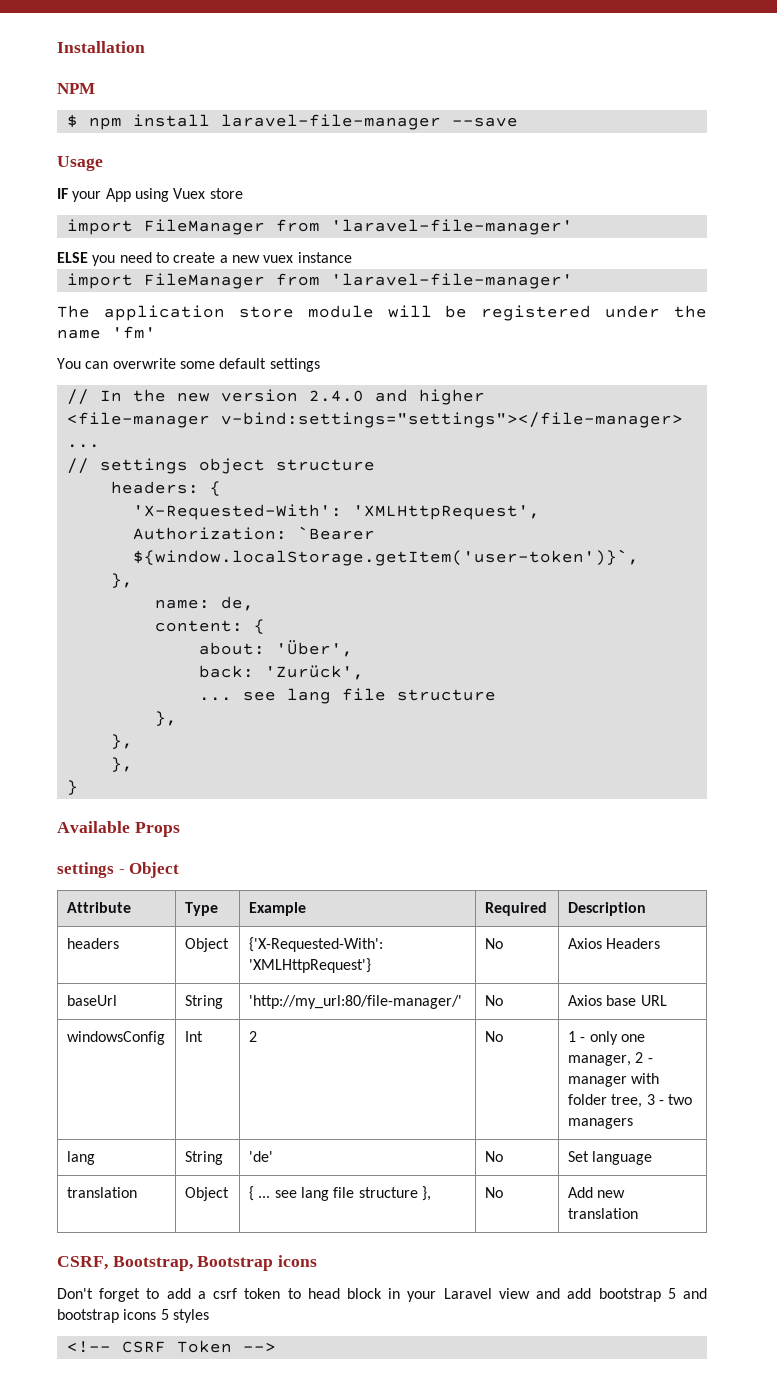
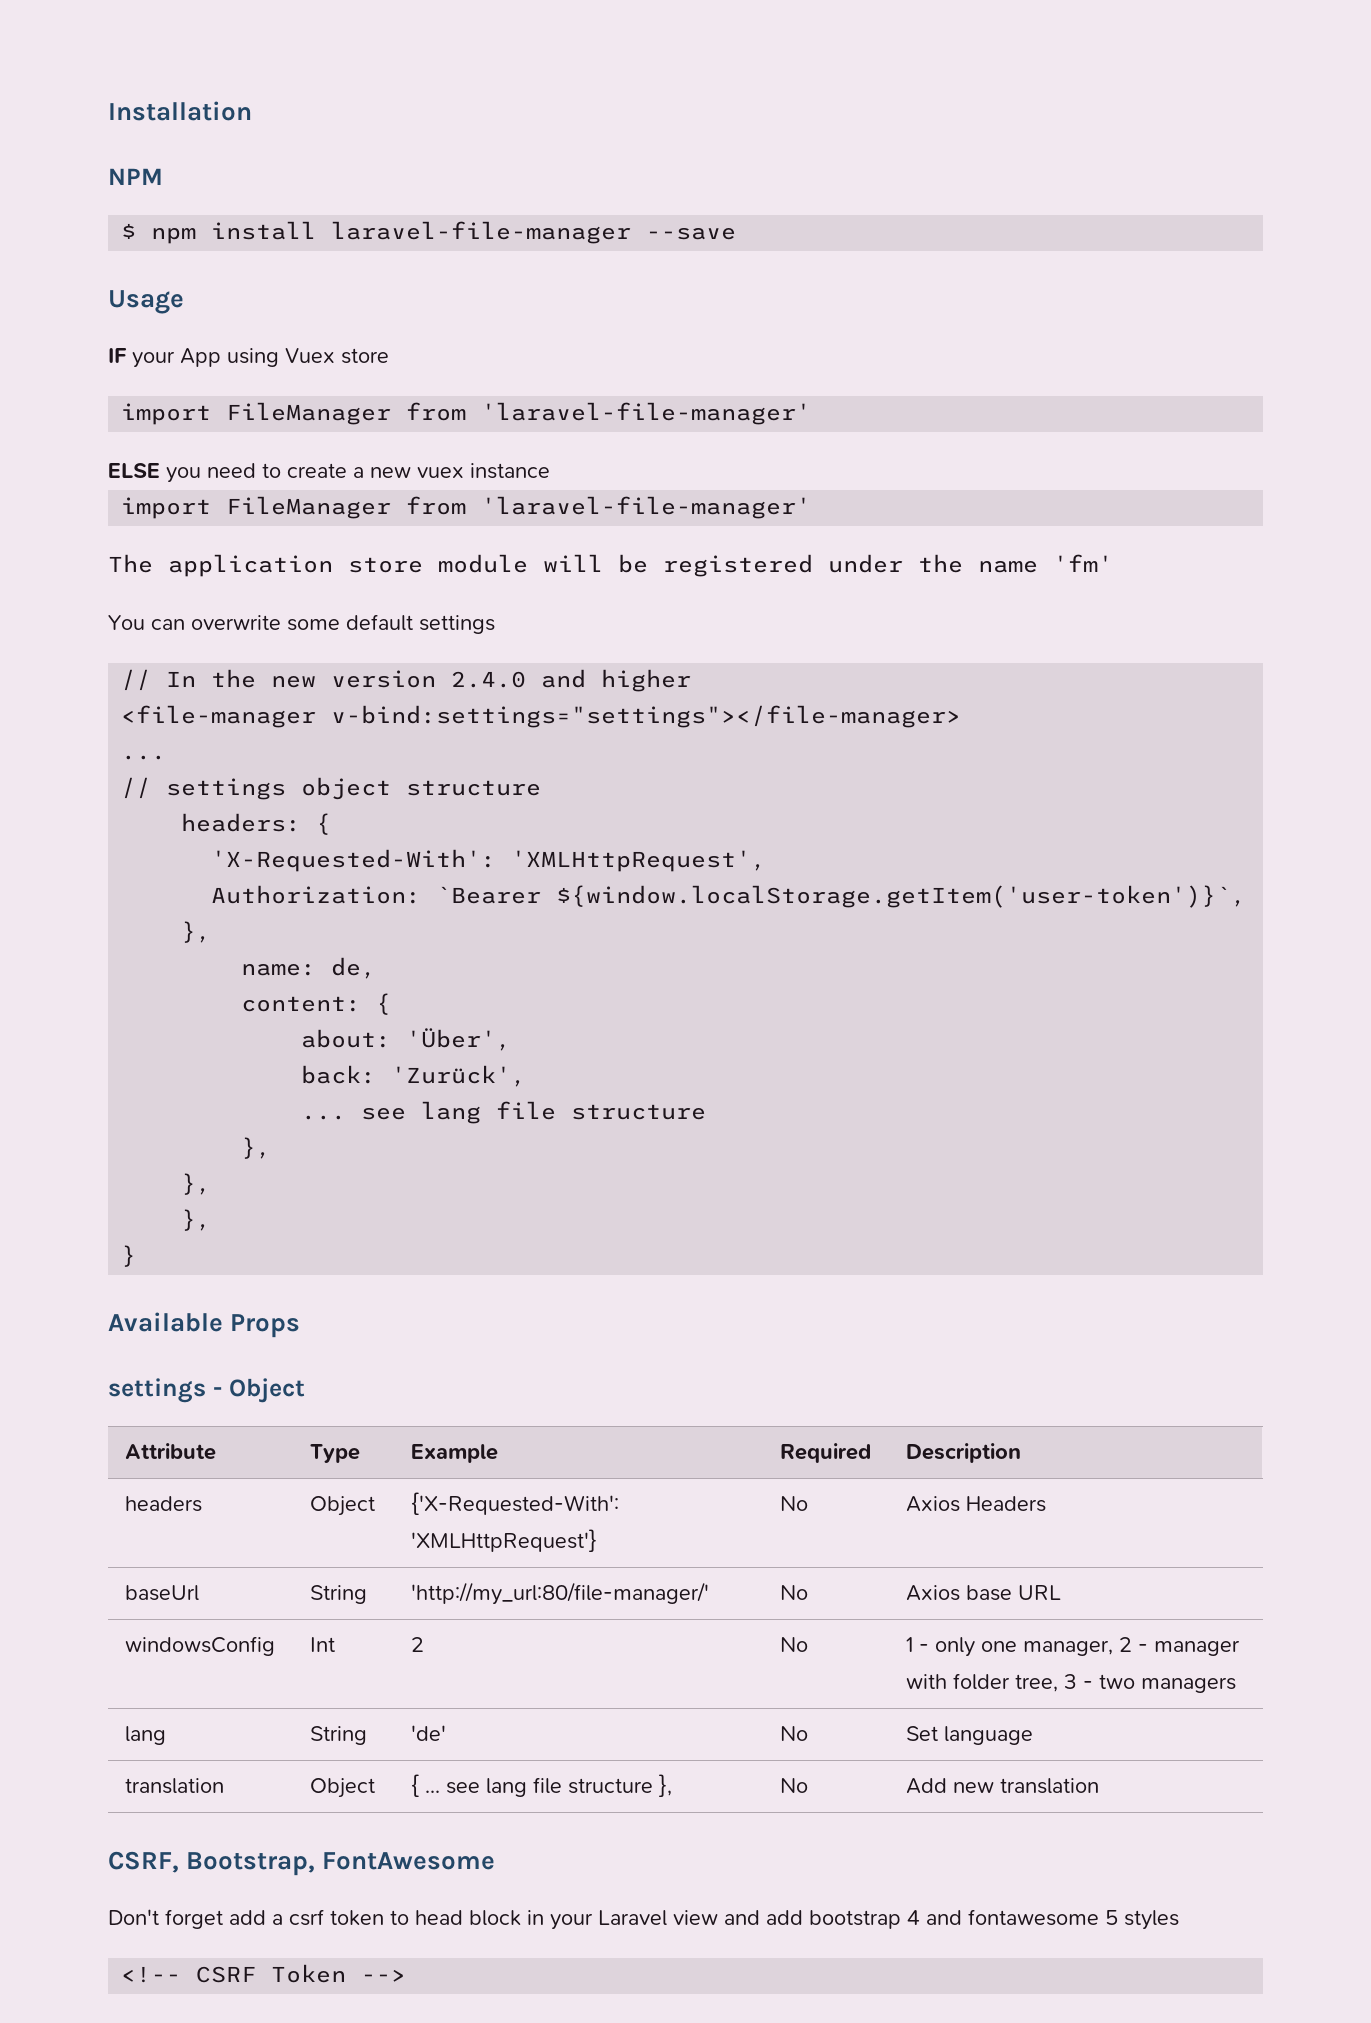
- CSRF, Bootstrap, Bootstrap icons
+ CSRF, Bootstrap, FontAwesome
- Don't forget to add a csrf token to head block in your Laravel view and add bootstrap 5 and bootstrap icons 5 styles
+ Don't forget add a csrf token to head block in your Laravel view and add bootstrap 4 and fontawesome 5 styles

